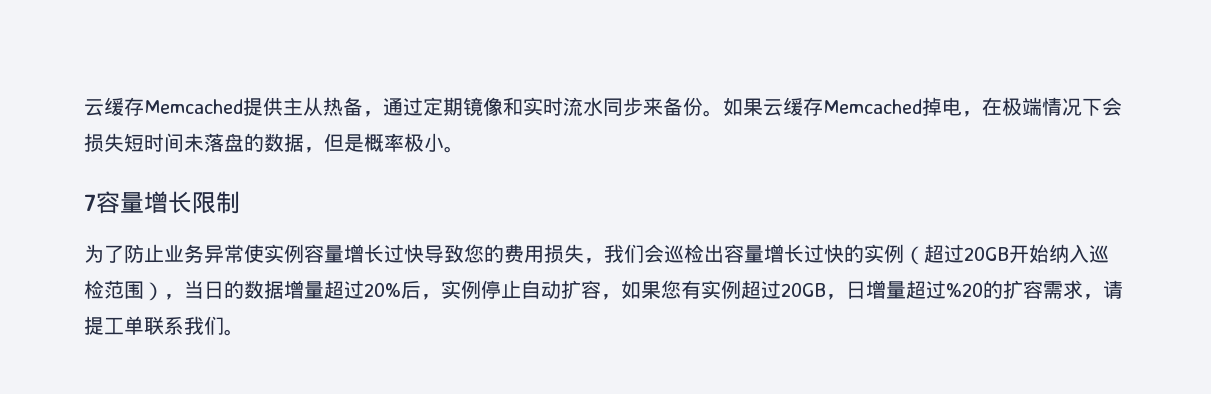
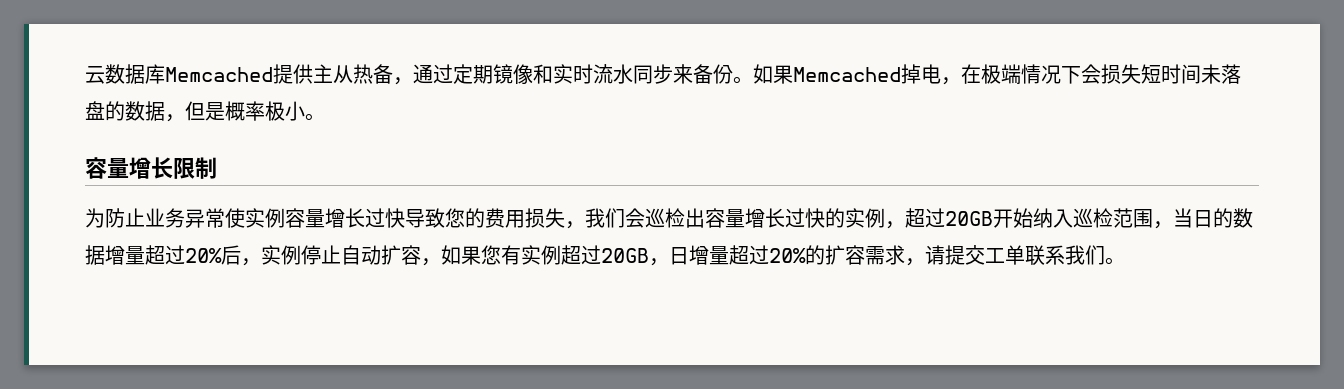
- 云缓存Memcached提供主从热备，通过定期镜像和实时流水同步来备份。
+ 云数据库Memcached提供主从热备，通过定期镜像和实时流水同步来备份。
- 如果云缓存Memcached掉电，在极端情况下会损失短时间未落盘的数据，但是概率极小。
+ 如果Memcached掉电，在极端情况下会损失短时间未落盘的数据，但是概率极小。
- 7容量增长限制
+ 容量增长限制
- 为了防止业务异常使实例容量增长过快导致您的费用损失，我们会巡检出容量增长过快的实例（超过20GB开始纳入巡检范围），当日的数据增量超过20%后，实例停止自动扩容，如果您有实例超过20GB，日增量超过%20的扩容需求，请提工单联系我们。
+ 为防止业务异常使实例容量增长过快导致您的费用损失，我们会巡检出容量增长过快的实例，超过20GB开始纳入巡检范围，当日的数据增量超过20%后，实例停止自动扩容，如果您有实例超过20GB，日增量超过20%的扩容需求，请提交工单联系我们。

